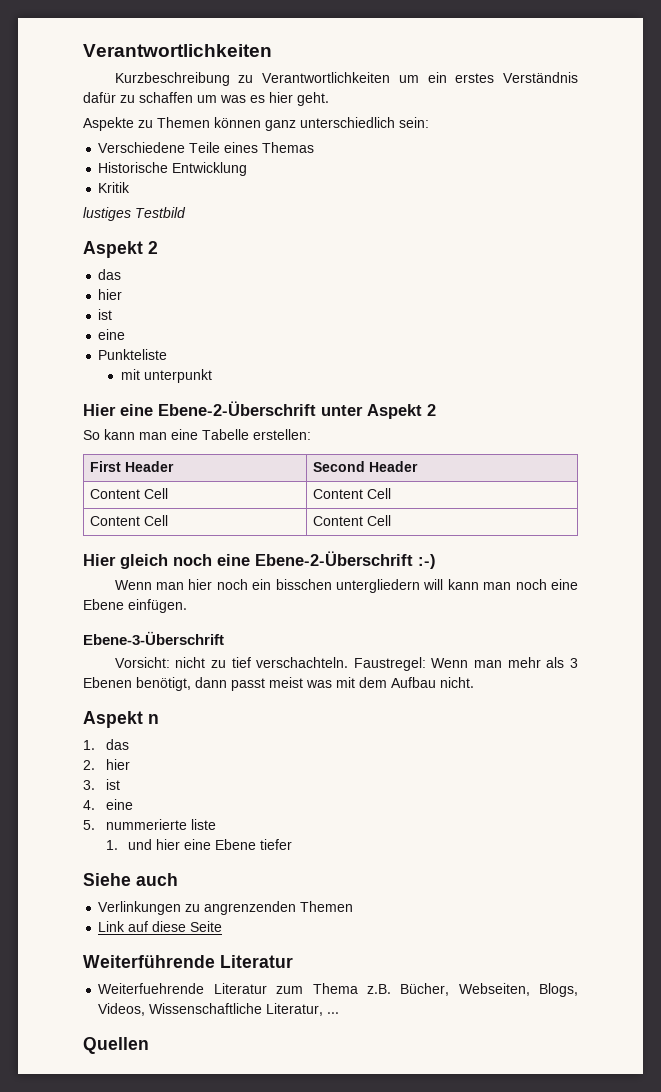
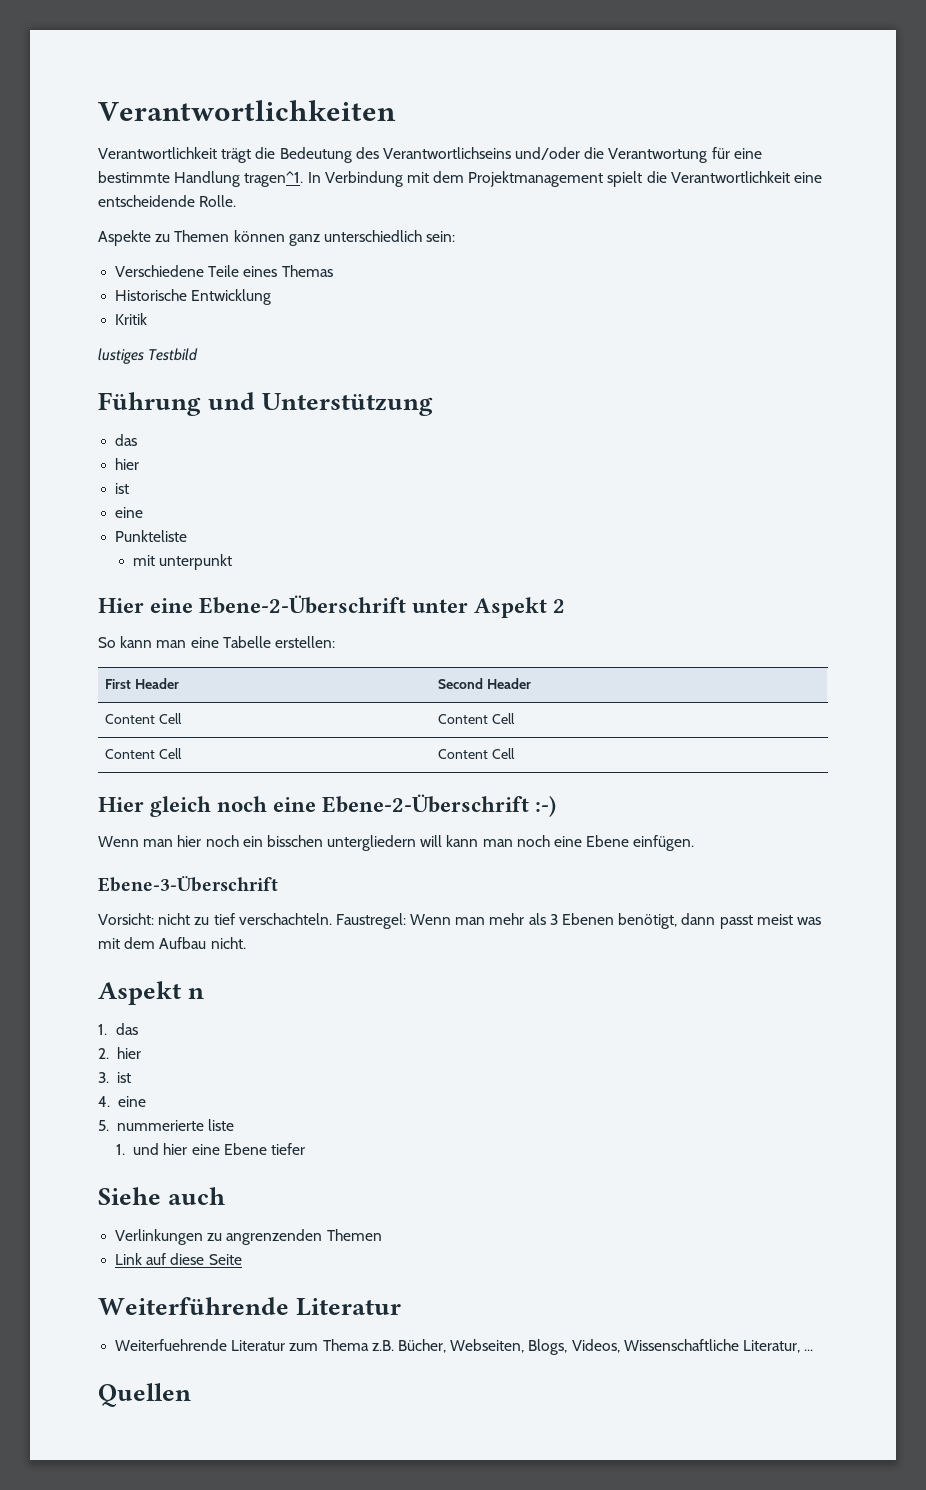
- Kurzbeschreibung zu Verantwortlichkeiten um ein erstes Verständnis dafür zu schaffen um was es hier geht.
+ Verantwortlichkeit trägt die Bedeutung des Verantwortlichseins und/oder die Verantwortung für eine bestimmte Handlung tragen^1. In Verbindung mit dem Projektmanagement spielt die Verantwortlichkeit eine entscheidende Rolle.
  lustiges Testbild
- Aspekt 2
+ Führung und Unterstützung

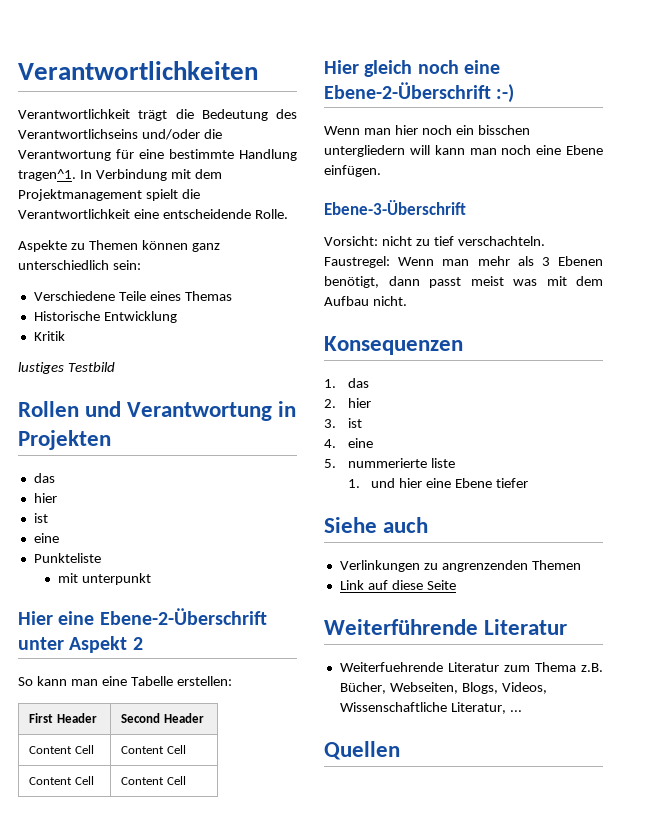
- Führung und Unterstützung
+ Rollen und Verantwortung in Projekten
- Aspekt n
+ Konsequenzen

